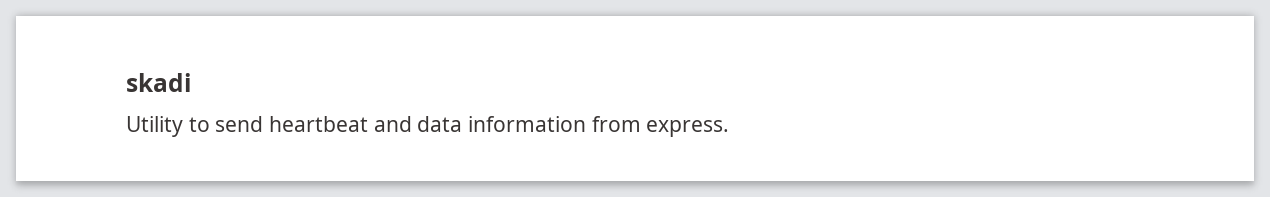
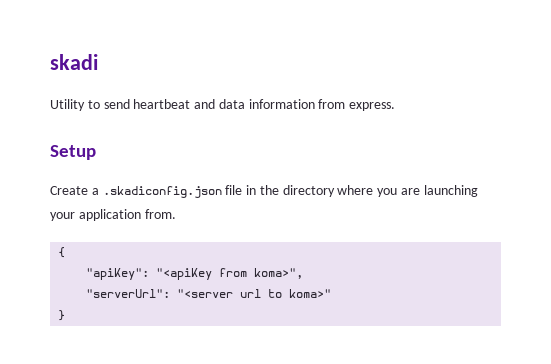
+ Setup
+ Create a .skadiconfig.json file in the directory where you are launching your application from.
+ {
+ "apiKey": "<apiKey from koma>",
+ "serverUrl": "<server url to koma>"
+ }

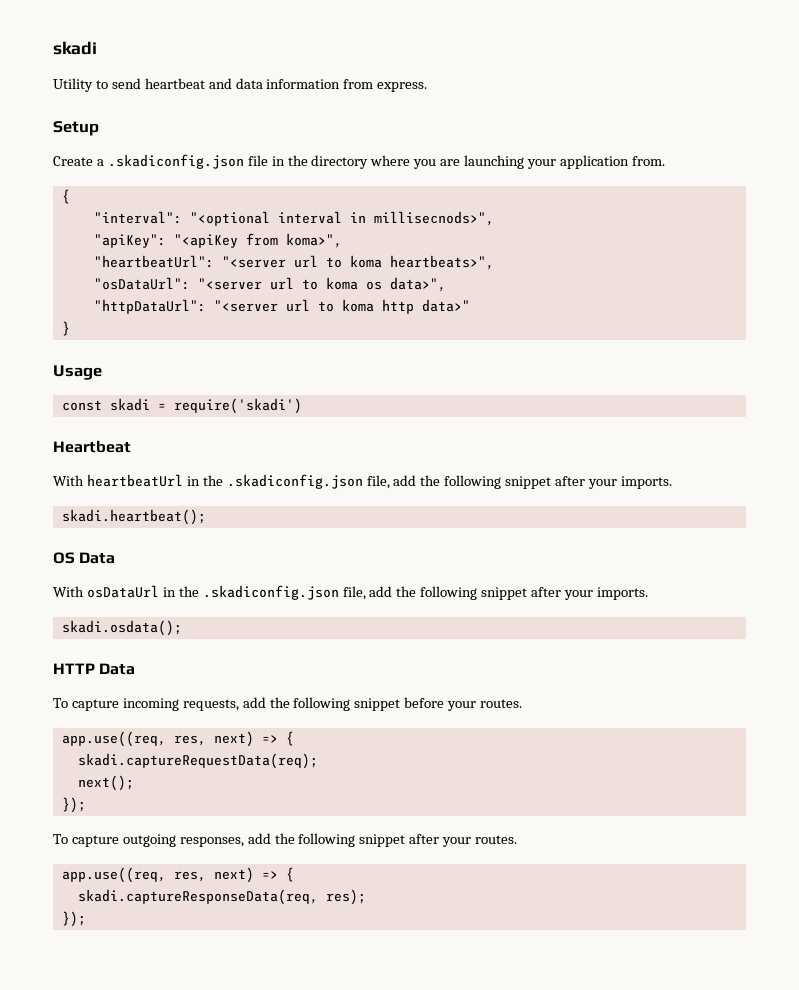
+ "interval": "<optional interval in millisecnods>",
- "serverUrl": "<server url to koma>"
+ "heartbeatUrl": "<server url to koma heartbeats>",
+ "osDataUrl": "<server url to koma os data>",
+ "httpDataUrl": "<server url to koma http data>"
  }
+ Usage
+ const skadi = require('skadi')
+ Heartbeat
+ With heartbeatUrl in the .skadiconfig.json file, add the following snippet after your imports.
+ skadi.heartbeat();
+ OS Data
+ With osDataUrl in the .skadiconfig.json file, add the following snippet after your imports.
+ skadi.osdata();
+ HTTP Data
+ To capture incoming requests, add the following snippet before your routes.
+ app.use((req, res, next) => {
+ skadi.captureRequestData(req);
+ next();
+ });
+ To capture outgoing responses, add the following snippet after your routes.
+ app.use((req, res, next) => {
+ skadi.captureResponseData(req, res);
+ });

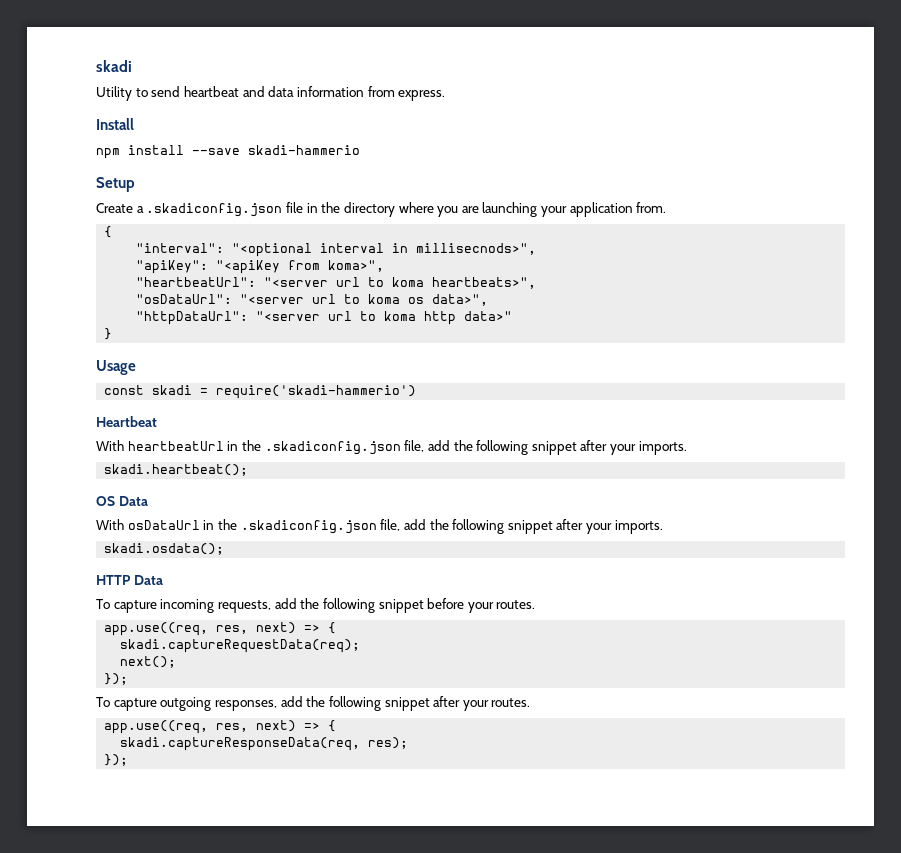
+ Install
+ npm install --save skadi-hammerio
- const skadi = require('skadi')
+ const skadi = require('skadi-hammerio')

